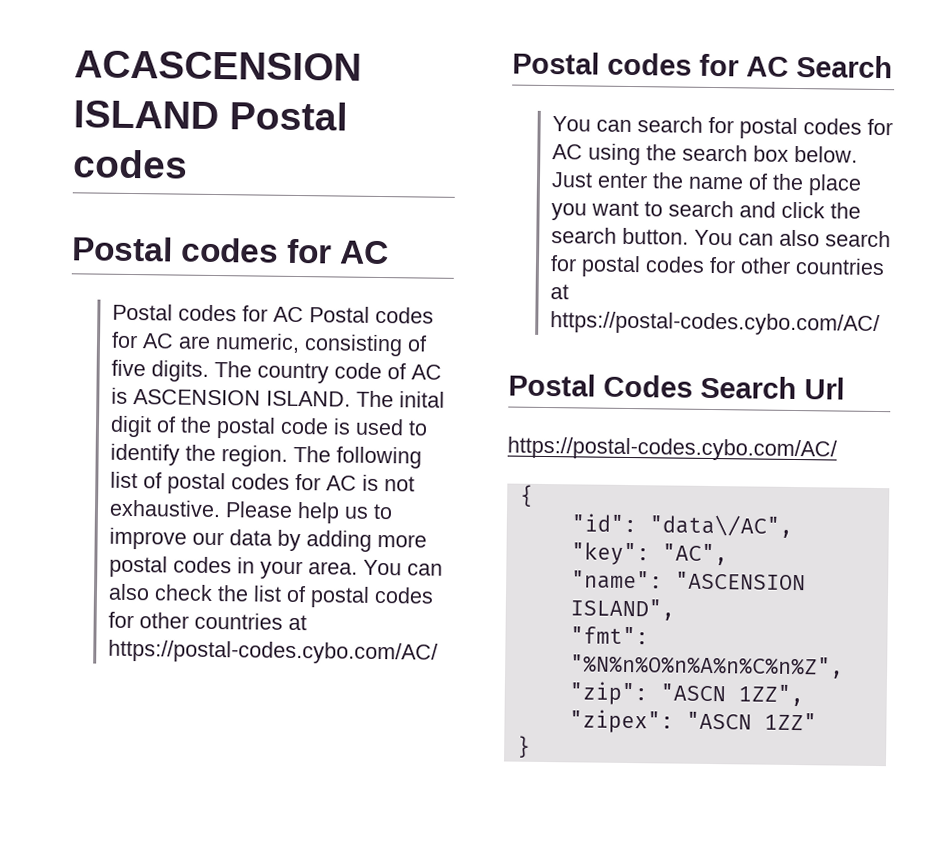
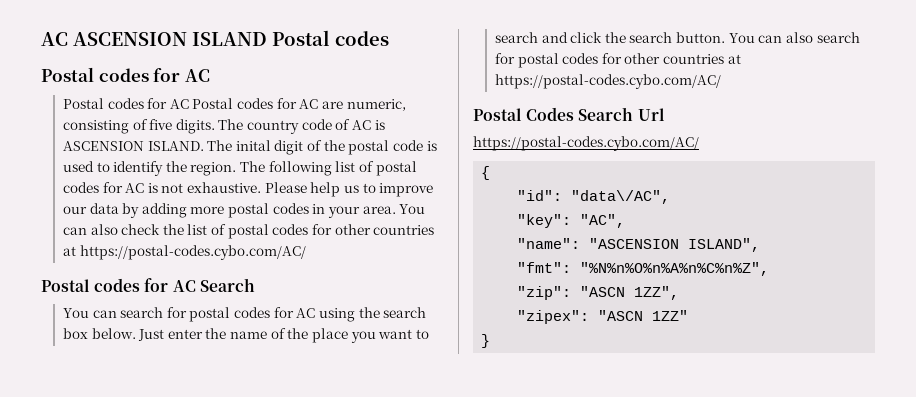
- ACASCENSION ISLAND Postal codes
+ AC ASCENSION ISLAND Postal codes

